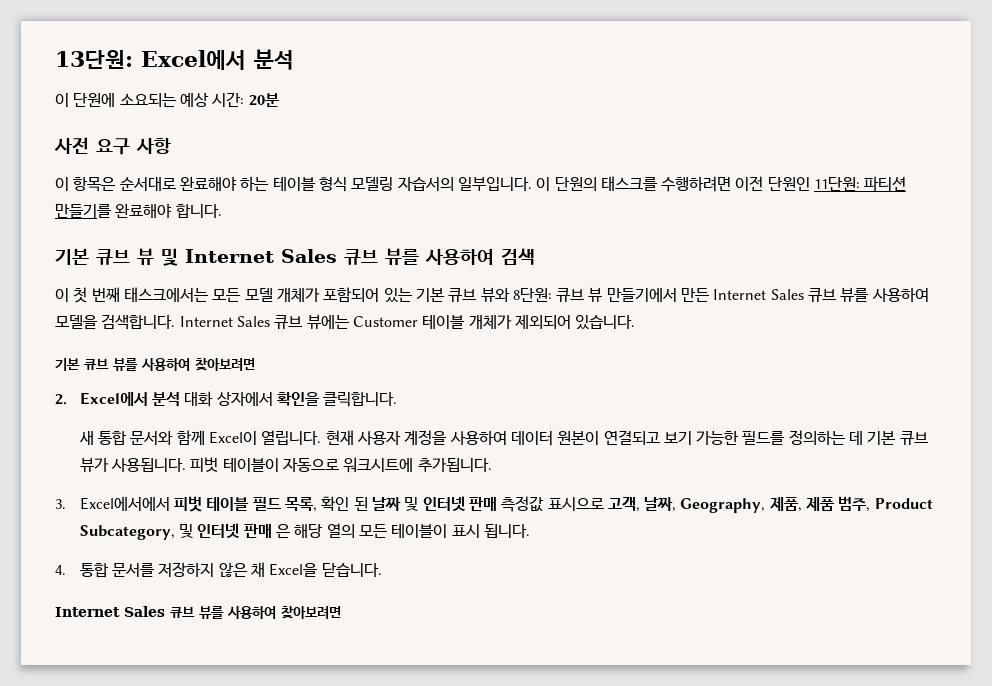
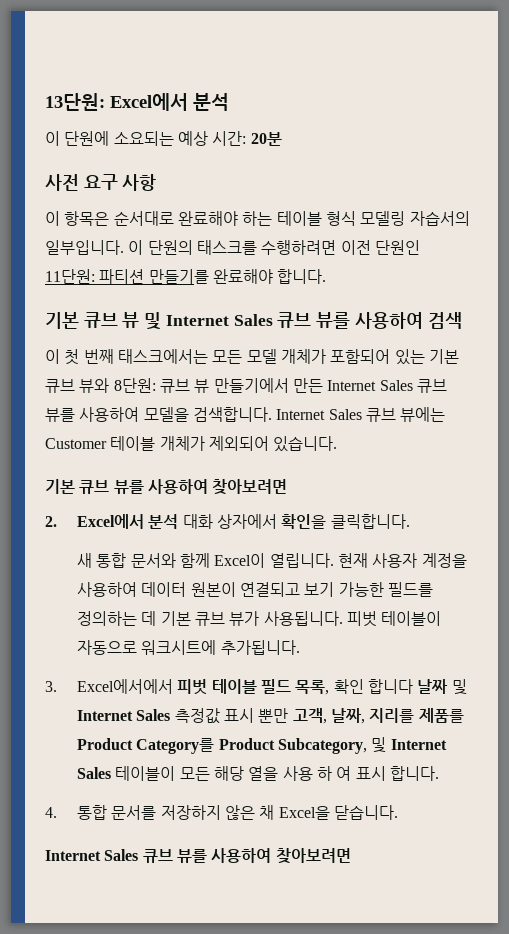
- 3. Excel에서에서 피벗 테이블 필드 목록, 확인 된 날짜 및 인터넷 판매 측정값 표시으로 고객, 날짜, Geography, 제품, 제품 범주, Product Subcategory, 및 인터넷 판매 은 해당 열의 모든 테이블이 표시 됩니다.
+ 3. Excel에서에서 피벗 테이블 필드 목록, 확인 합니다 날짜 및 Internet Sales 측정값 표시 뿐만 고객, 날짜, 지리를 제품를 Product Category를 Product Subcategory, 및 Internet Sales 테이블이 모든 해당 열을 사용 하 여 표시 합니다.

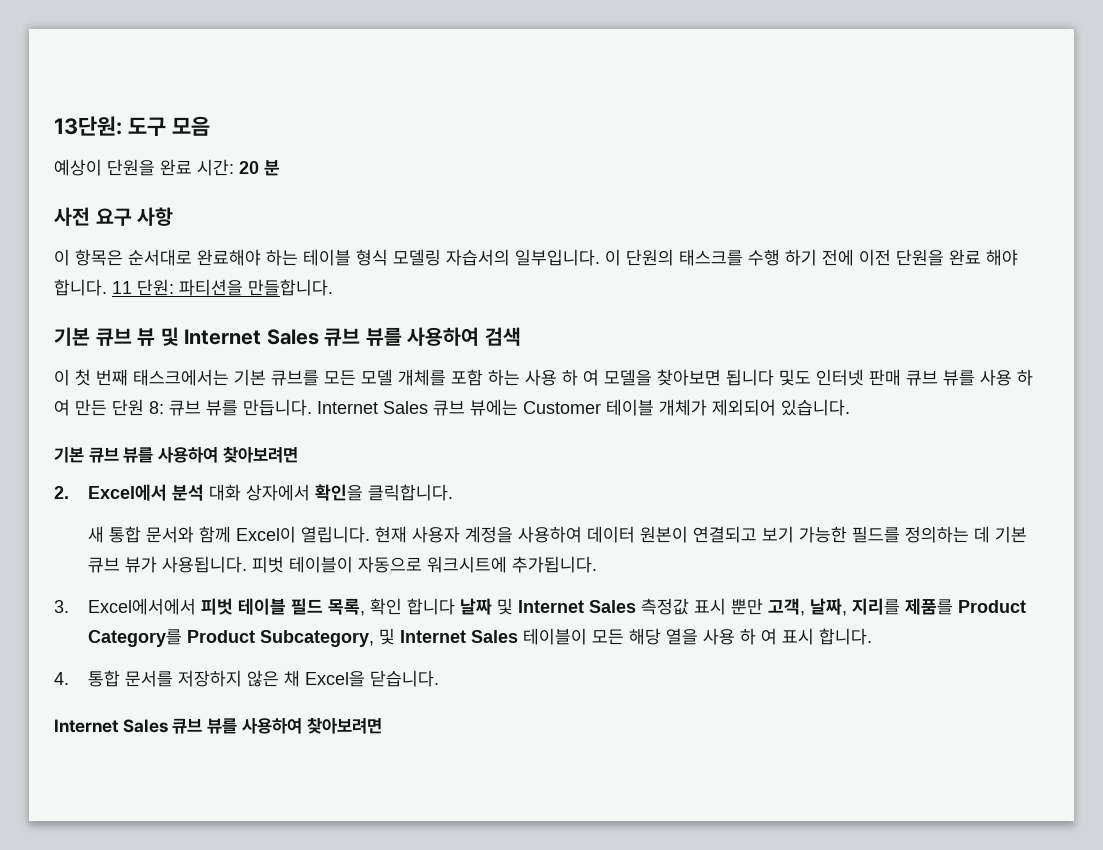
- 13단원: Excel에서 분석
- 이 단원에 소요되는 예상 시간: 20분
+ 13단원: 도구 모음
+ 예상이 단원을 완료 시간: 20 분
- 이 단원의 태스크를 수행하려면 이전 단원인 11단원: 파티션 만들기를 완료해야 합니다.
+ 이 단원의 태스크를 수행 하기 전에 이전 단원을 완료 해야 합니다. 11 단원: 파티션을 만들합니다.
- 이 첫 번째 태스크에서는 모든 모델 개체가 포함되어 있는 기본 큐브 뷰와 8단원: 큐브 뷰 만들기에서 만든 Internet Sales 큐브 뷰를 사용하여 모델을 검색합니다.
+ 이 첫 번째 태스크에서는 기본 큐브를 모든 모델 개체를 포함 하는 사용 하 여 모델을 찾아보면 됩니다 및도 인터넷 판매 큐브 뷰를 사용 하 여 만든 단원 8: 큐브 뷰를 만듭니다.

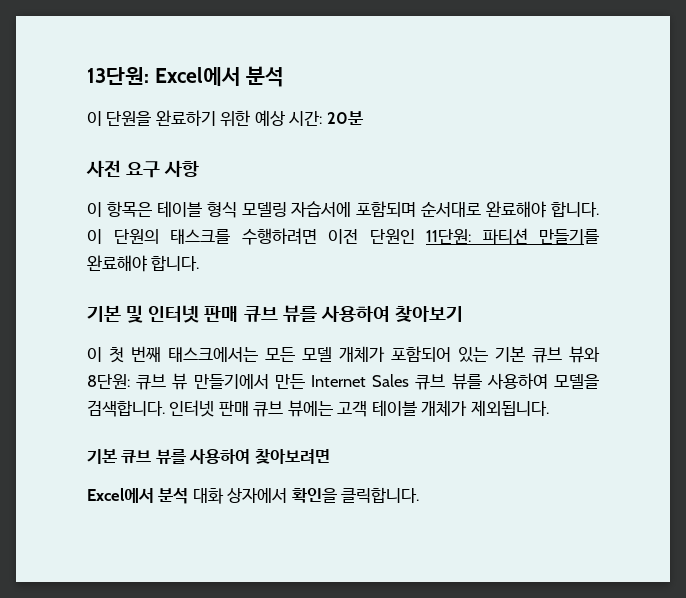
- 13단원: 도구 모음
- 예상이 단원을 완료 시간: 20 분
+ 13단원: Excel에서 분석
+ 이 단원을 완료하기 위한 예상 시간: 20분
- 이 항목은 순서대로 완료해야 하는 테이블 형식 모델링 자습서의 일부입니다. 이 단원의 태스크를 수행 하기 전에 이전 단원을 완료 해야 합니다. 11 단원: 파티션을 만들합니다.
- 기본 큐브 뷰 및 Internet Sales 큐브 뷰를 사용하여 검색
- 이 첫 번째 태스크에서는 기본 큐브를 모든 모델 개체를 포함 하는 사용 하 여 모델을 찾아보면 됩니다 및도 인터넷 판매 큐브 뷰를 사용 하 여 만든 단원 8: 큐브 뷰를 만듭니다. Internet Sales 큐브 뷰에는 Customer 테이블 개체가 제외되어 있습니다.
+ 이 항목은 테이블 형식 모델링 자습서에 포함되며 순서대로 완료해야 합니다. 이 단원의 태스크를 수행하려면 이전 단원인 11단원: 파티션 만들기를 완료해야 합니다.
+ 기본 및 인터넷 판매 큐브 뷰를 사용하여 찾아보기
+ 이 첫 번째 태스크에서는 모든 모델 개체가 포함되어 있는 기본 큐브 뷰와 8단원: 큐브 뷰 만들기에서 만든 Internet Sales 큐브 뷰를 사용하여 모델을 검색합니다. 인터넷 판매 큐브 뷰에는 고객 테이블 개체가 제외됩니다.
- 2. Excel에서 분석 대화 상자에서 확인을 클릭합니다.
+ Excel에서 분석 대화 상자에서 확인을 클릭합니다.
- 새 통합 문서와 함께 Excel이 열립니다. 현재 사용자 계정을 사용하여 데이터 원본이 연결되고 보기 가능한 필드를 정의하는 데 기본 큐브 뷰가 사용됩니다. 피벗 테이블이 자동으로 워크시트에 추가됩니다.
- 3. Excel에서에서 피벗 테이블 필드 목록, 확인 합니다 날짜 및 Internet Sales 측정값 표시 뿐만 고객, 날짜, 지리를 제품를 Product Category를 Product Subcategory, 및 Internet Sales 테이블이 모든 해당 열을 사용 하 여 표시 합니다.
- 4. 통합 문서를 저장하지 않은 채 Excel을 닫습니다.
- Internet Sales 큐브 뷰를 사용하여 찾아보려면

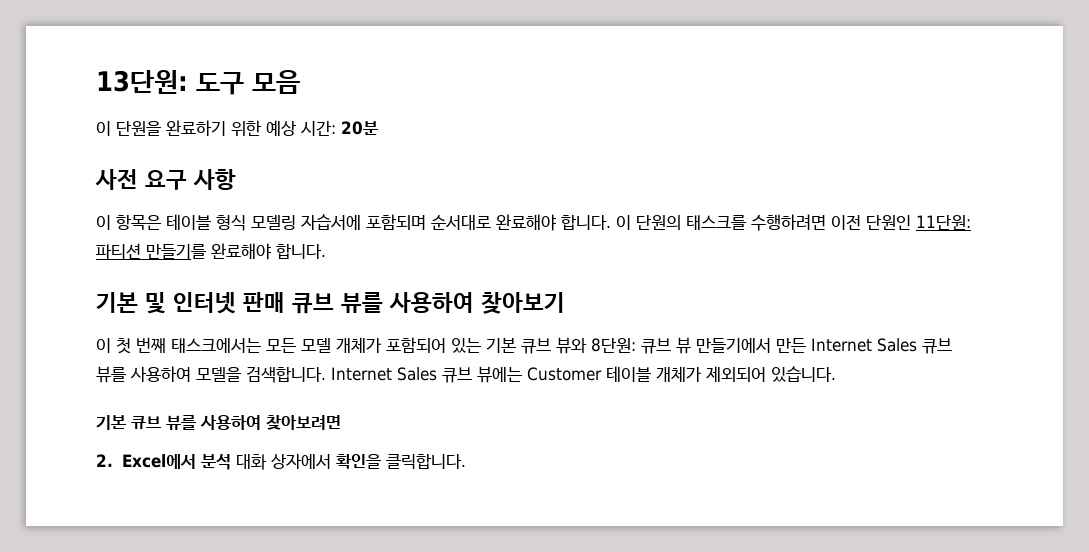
- 13단원: Excel에서 분석
+ 13단원: 도구 모음
- 인터넷 판매 큐브 뷰에는 고객 테이블 개체가 제외됩니다.
+ Internet Sales 큐브 뷰에는 Customer 테이블 개체가 제외되어 있습니다.
- Excel에서 분석 대화 상자에서 확인을 클릭합니다.
+ 2. Excel에서 분석 대화 상자에서 확인을 클릭합니다.

